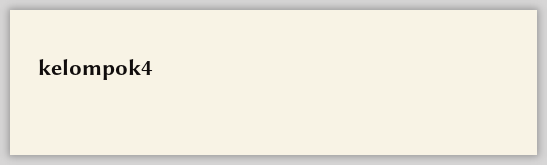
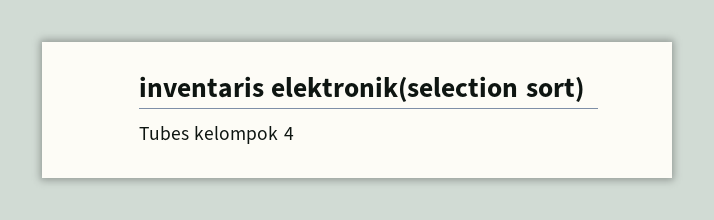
- kelompok4
+ inventaris elektronik(selection sort)
+ Tubes kelompok 4

